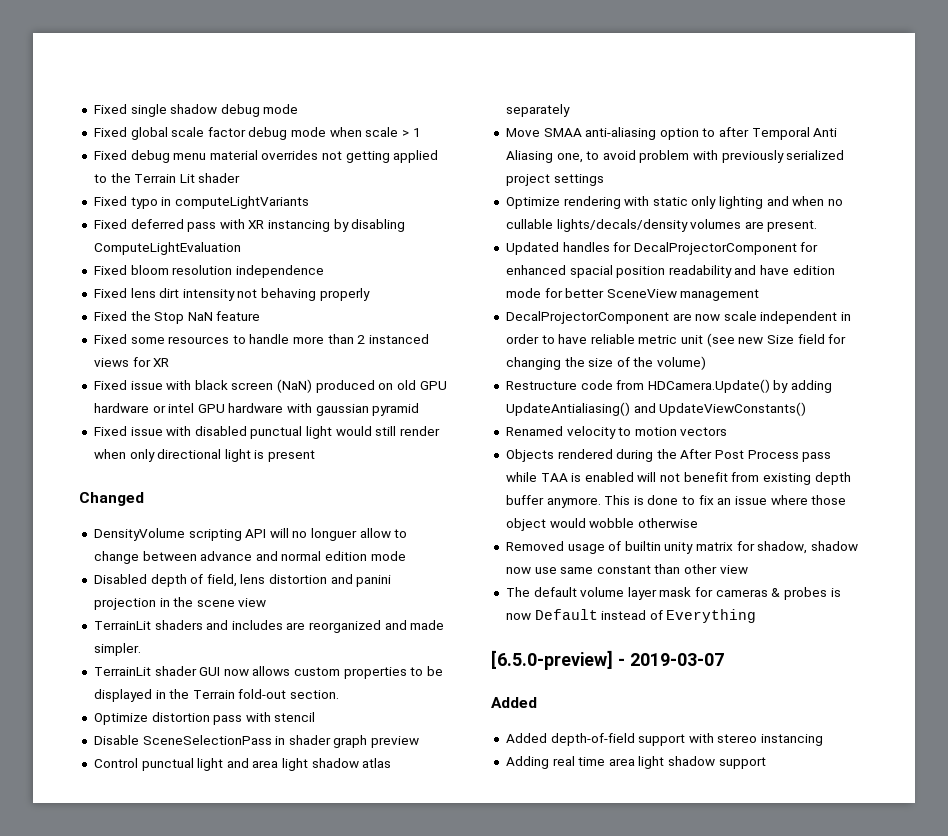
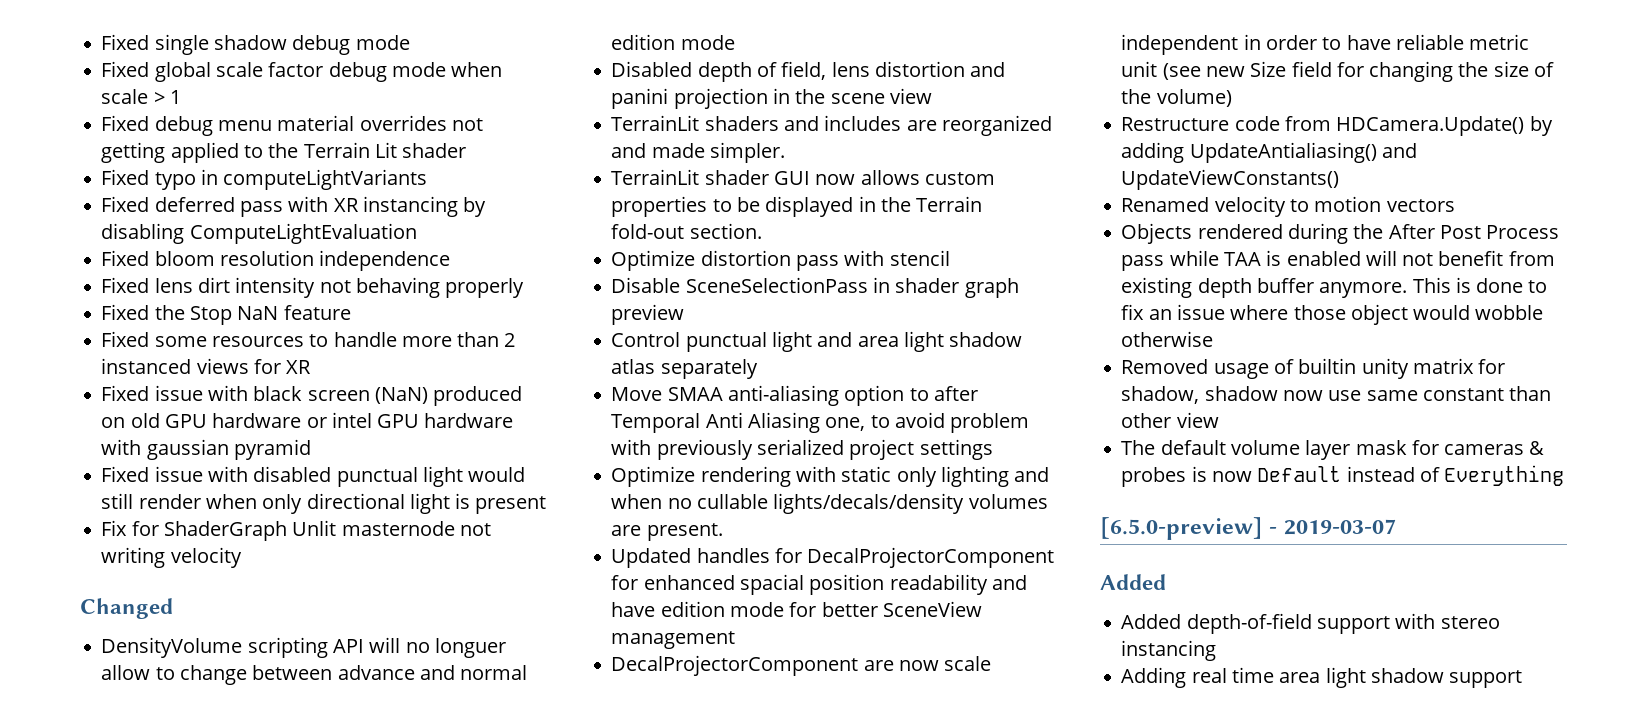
+ Fix for ShaderGraph Unlit masternode not writing velocity

